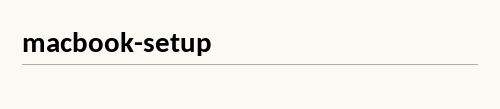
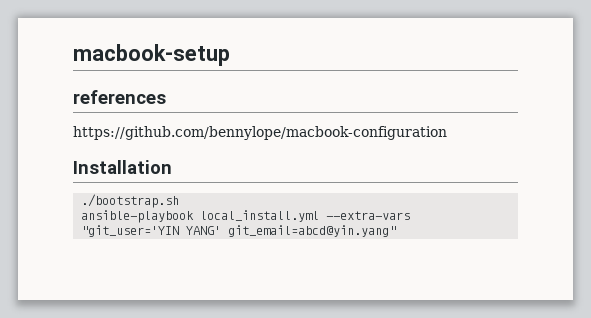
+ references
+ https://github.com/bennylope/macbook-configuration
+ Installation
+ ./bootstrap.sh
+ ansible-playbook local_install.yml --extra-vars "git_user='YIN YANG' git_email=abcd@yin.yang"

